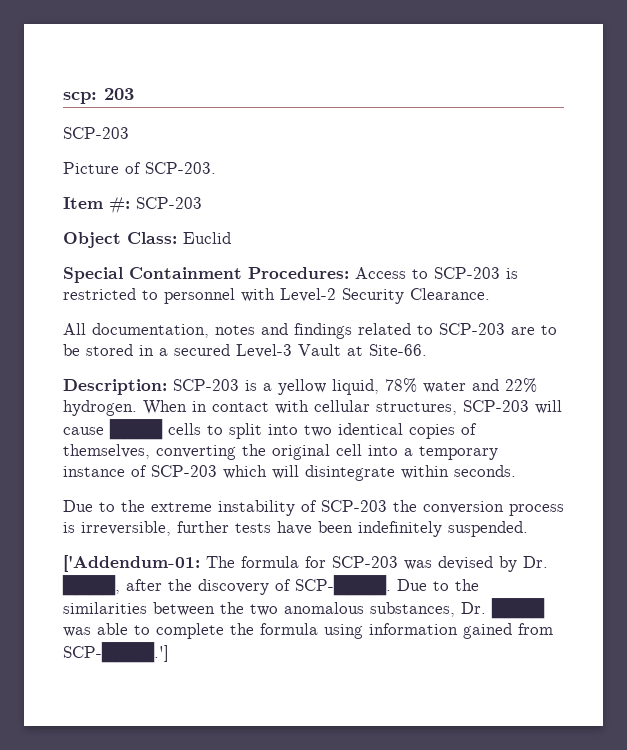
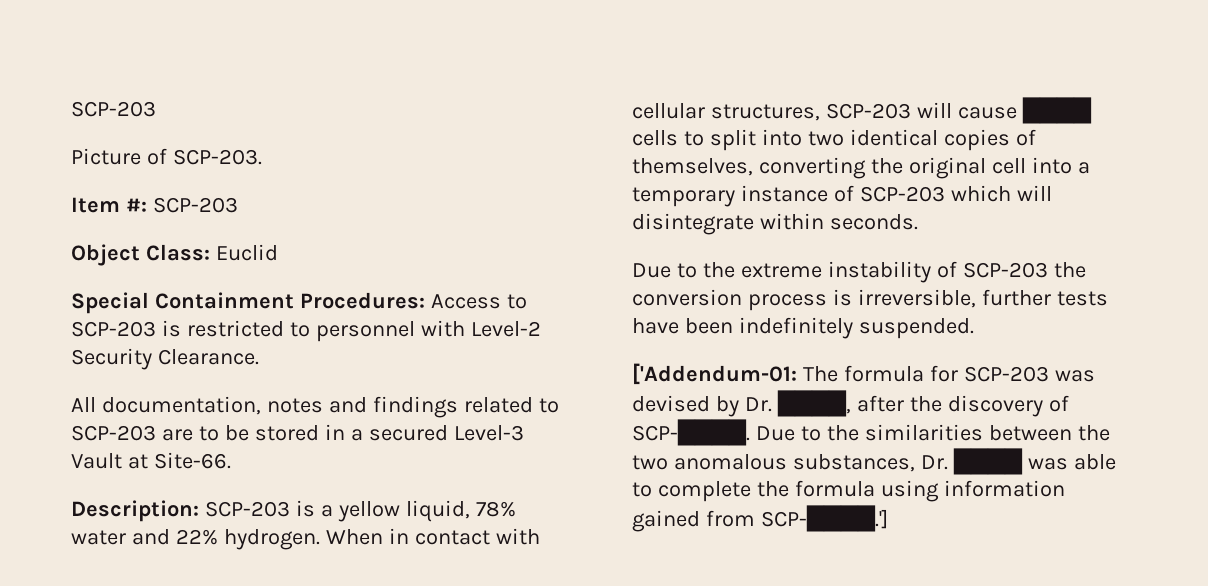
- scp: 203

